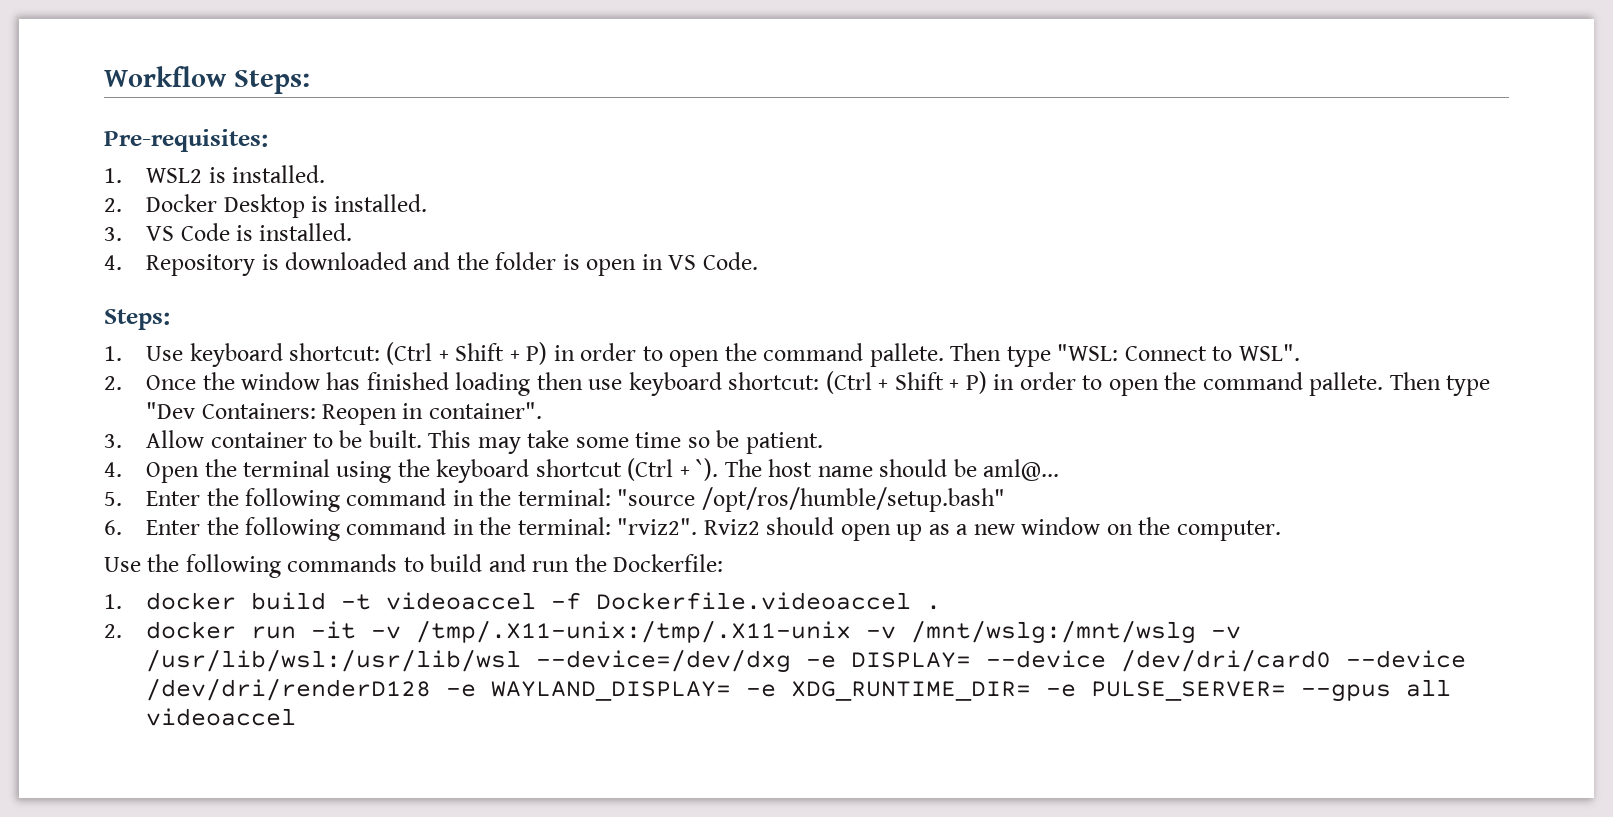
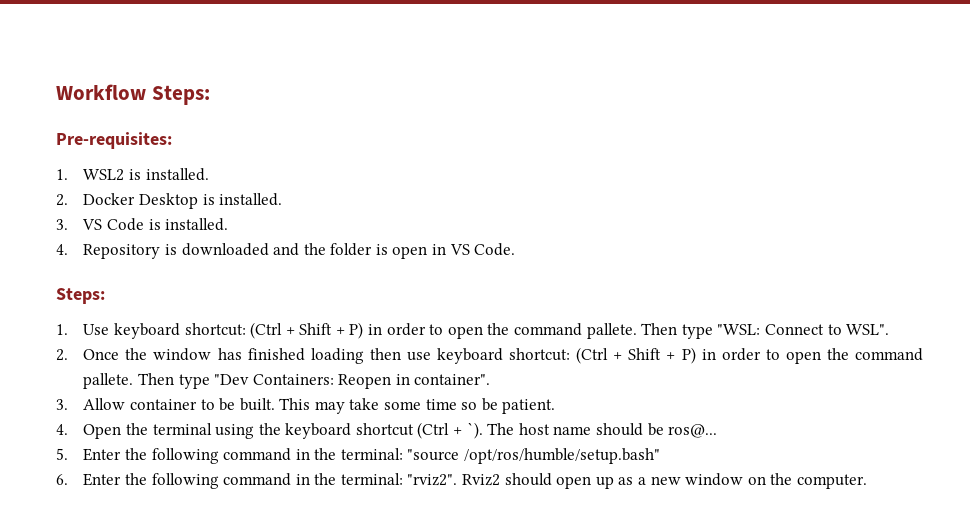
- The host name should be aml@...
+ The host name should be ros@...
- Use the following commands to build and run the Dockerfile:
- 1. docker build -t videoaccel -f Dockerfile.videoaccel .
- 2. docker run -it -v /tmp/.X11-unix:/tmp/.X11-unix -v /mnt/wslg:/mnt/wslg -v /usr/lib/wsl:/usr/lib/wsl --device=/dev/dxg -e DISPLAY= --device /dev/dri/card0 --device /dev/dri/renderD128 -e WAYLAND_DISPLAY= -e XDG_RUNTIME_DIR= -e PULSE_SERVER= --gpus all videoaccel

